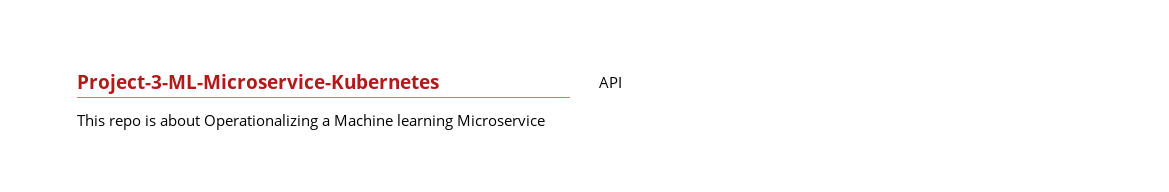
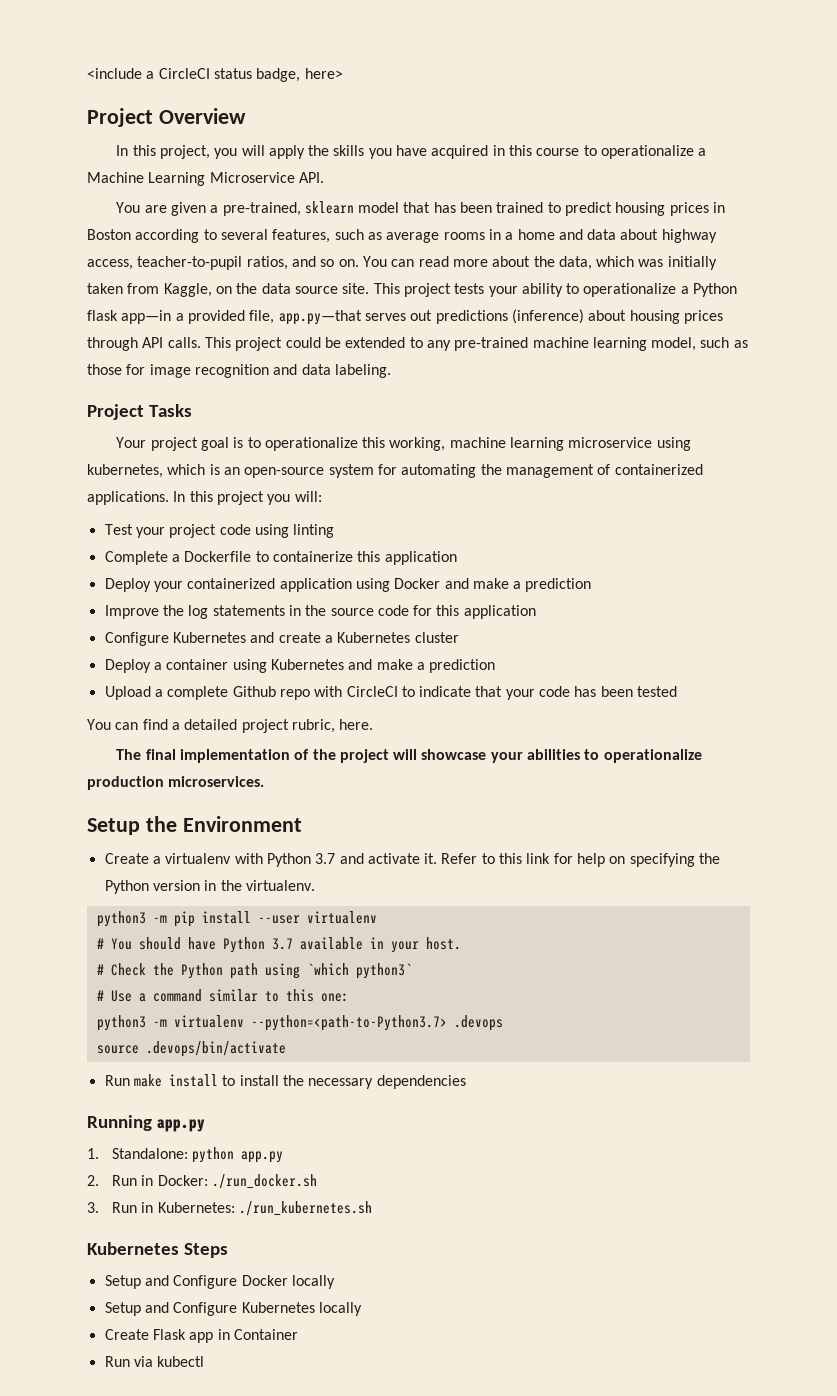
- Project-3-ML-Microservice-Kubernetes
- This repo is about Operationalizing a Machine learning Microservice API
+ <include a CircleCI status badge, here>
+ Project Overview
+ In this project, you will apply the skills you have acquired in this course to operationalize a Machine Learning Microservice API.
+ You are given a pre-trained, sklearn model that has been trained to predict housing prices in Boston according to several features, such as average rooms in a home and data about highway access, teacher-to-pupil ratios, and so on. You can read more about the data, which was initially taken from Kaggle, on the data source site. This project tests your ability to operationalize a Python flask app—in a provided file, app.py—that serves out predictions (inference) about housing prices through API calls. This project could be extended to any pre-trained machine learning model, such as those for image recognition and data labeling.
+ Project Tasks
+ Your project goal is to operationalize this working, machine learning microservice using kubernetes, which is an open-source system for automating the management of containerized applications. In this project you will:
+ Test your project code using linting
+ Complete a Dockerfile to containerize this application
+ Deploy your containerized application using Docker and make a prediction
+ Improve the log statements in the source code for this application
+ Configure Kubernetes and create a Kubernetes cluster
+ Deploy a container using Kubernetes and make a prediction
+ Upload a complete Github repo with CircleCI to indicate that your code has been tested
+ You can find a detailed project rubric, here.
+ The final implementation of the project will showcase your abilities to operationalize production microservices.
+ Setup the Environment
+ Create a virtualenv with Python 3.7 and activate it. Refer to this link for help on specifying the Python version in the virtualenv.
+ python3 -m pip install --user virtualenv
+ # You should have Python 3.7 available in your host.
+ # Check the Python path using `which python3`
+ # Use a command similar to this one:
+ python3 -m virtualenv --python=<path-to-Python3.7> .devops
+ source .devops/bin/activate
+ Run make install to install the necessary dependencies
+ Running app.py
+ 1. Standalone: python app.py
+ 2. Run in Docker: ./run_docker.sh
+ 3. Run in Kubernetes: ./run_kubernetes.sh
+ Kubernetes Steps
+ Setup and Configure Docker locally
+ Setup and Configure Kubernetes locally
+ Create Flask app in Container
+ Run via kubectl

